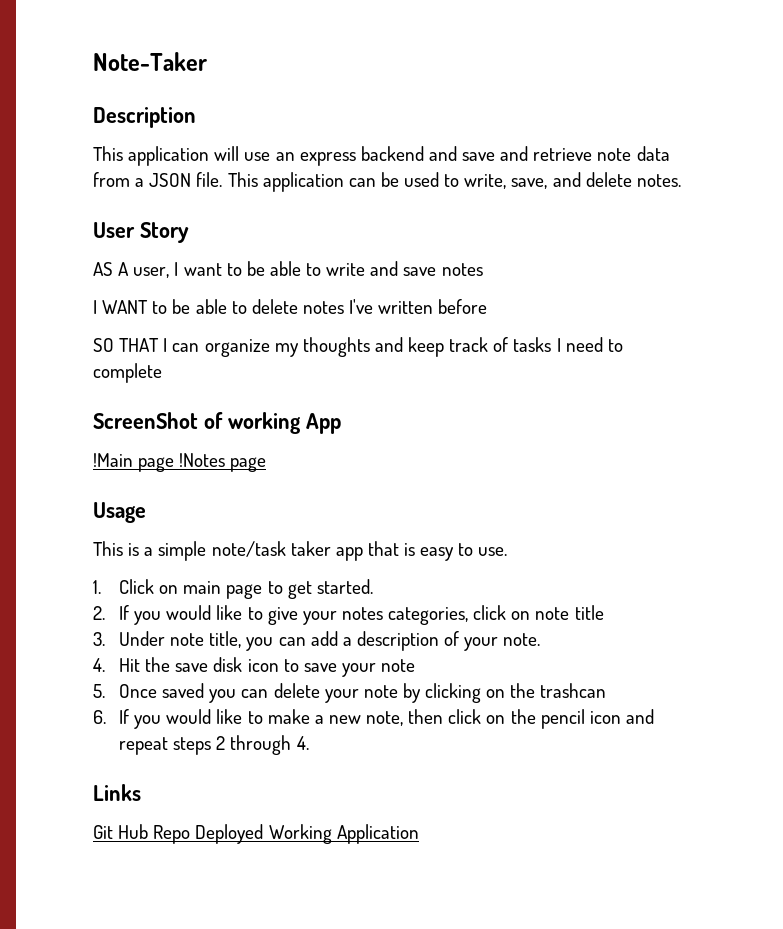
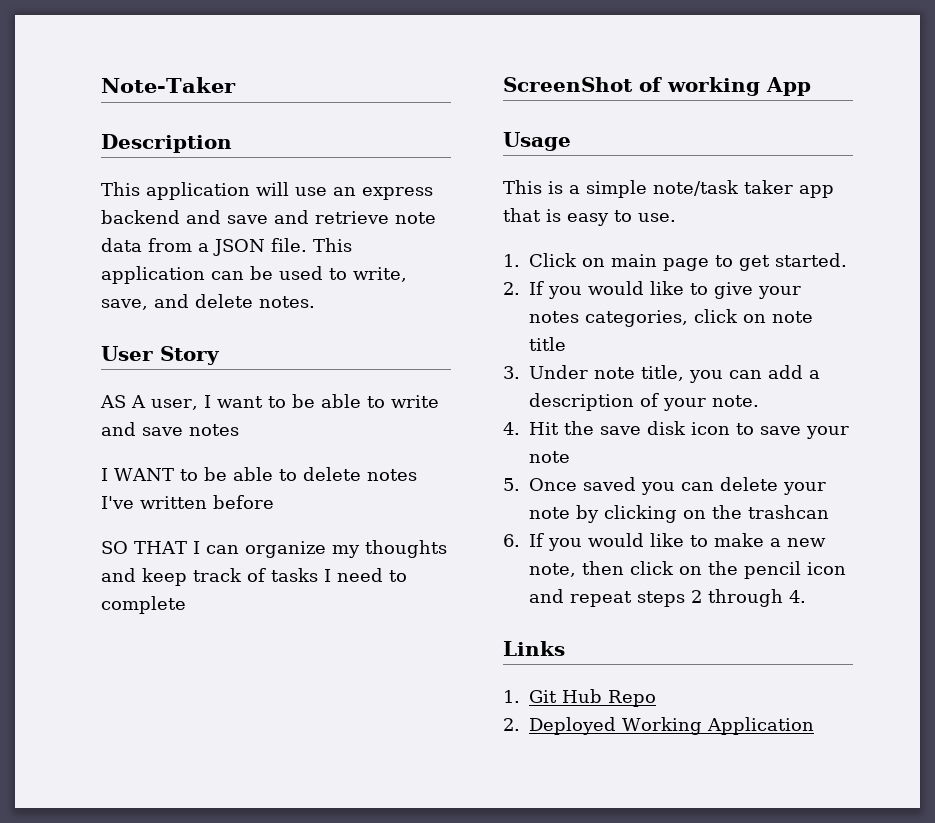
- !Main page !Notes page
- Git Hub Repo Deployed Working Application
+ 1. Git Hub Repo
+ 2. Deployed Working Application

